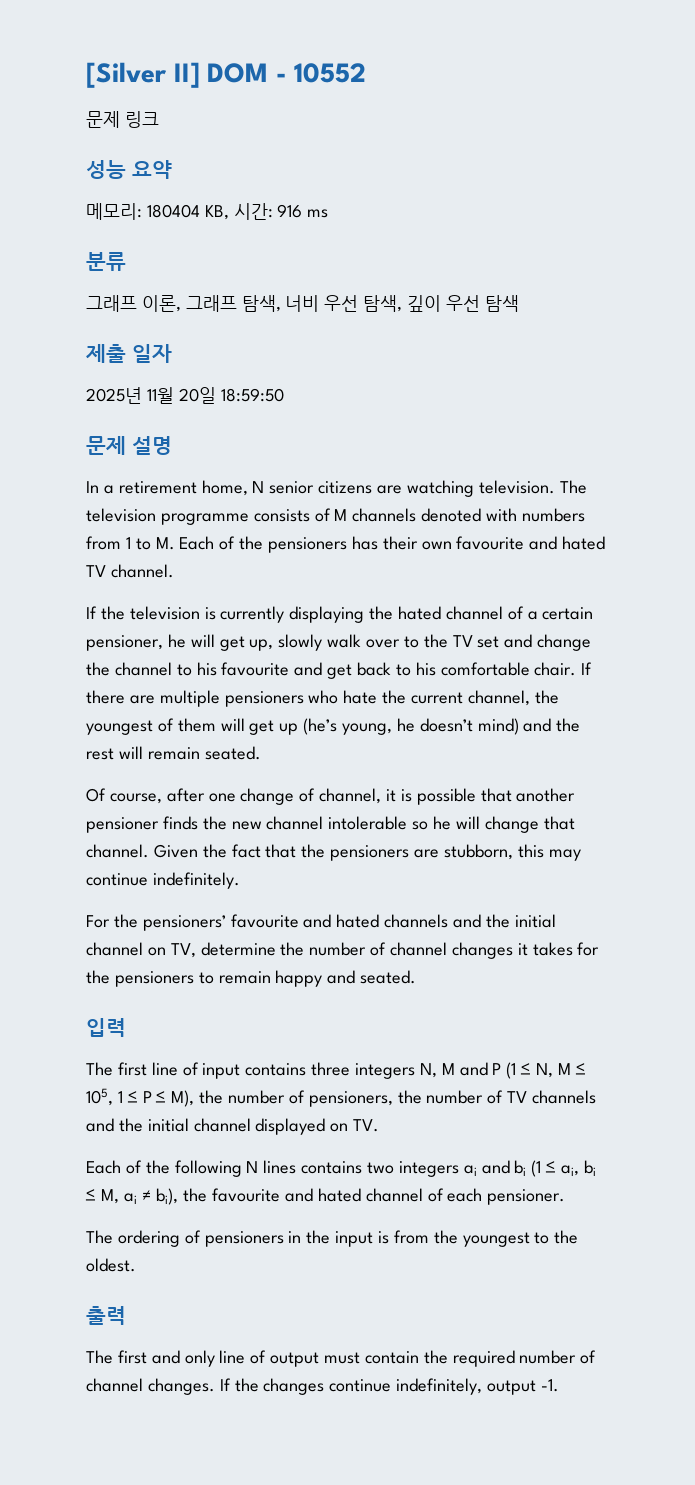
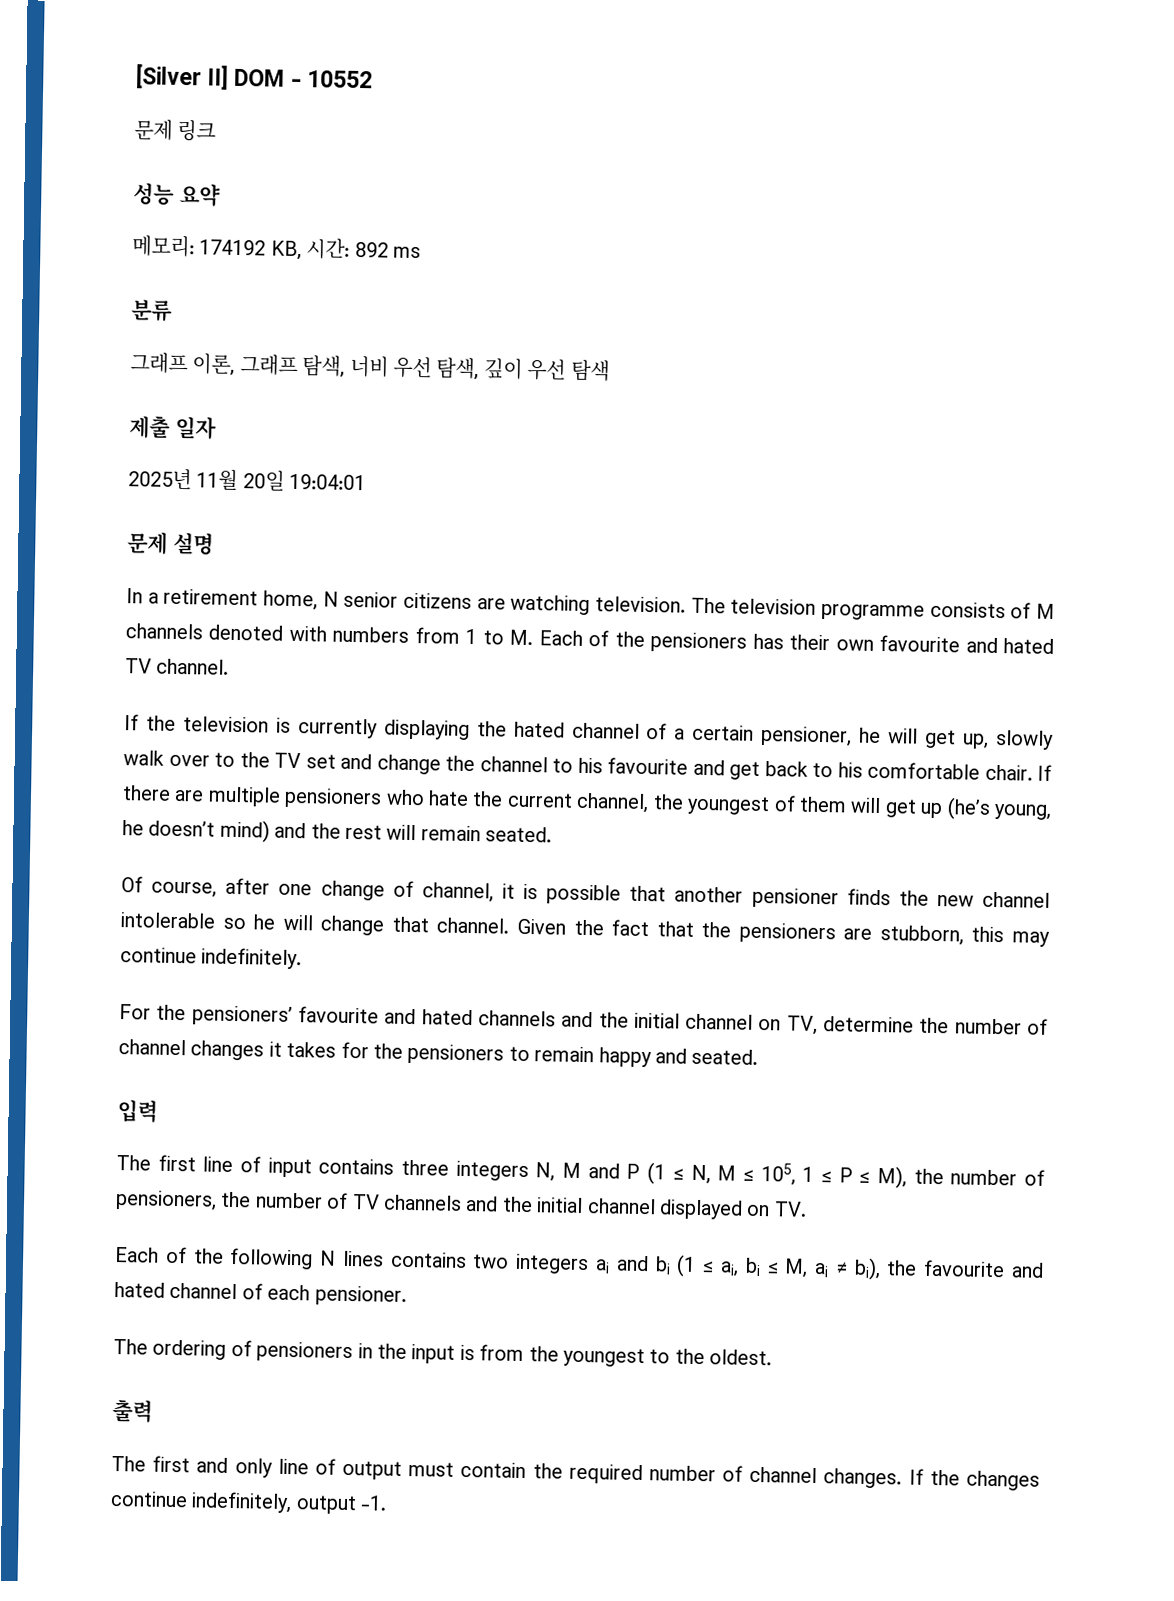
- 메모리: 180404 KB, 시간: 916 ms
+ 메모리: 174192 KB, 시간: 892 ms
- 2025년 11월 20일 18:59:50
+ 2025년 11월 20일 19:04:01

